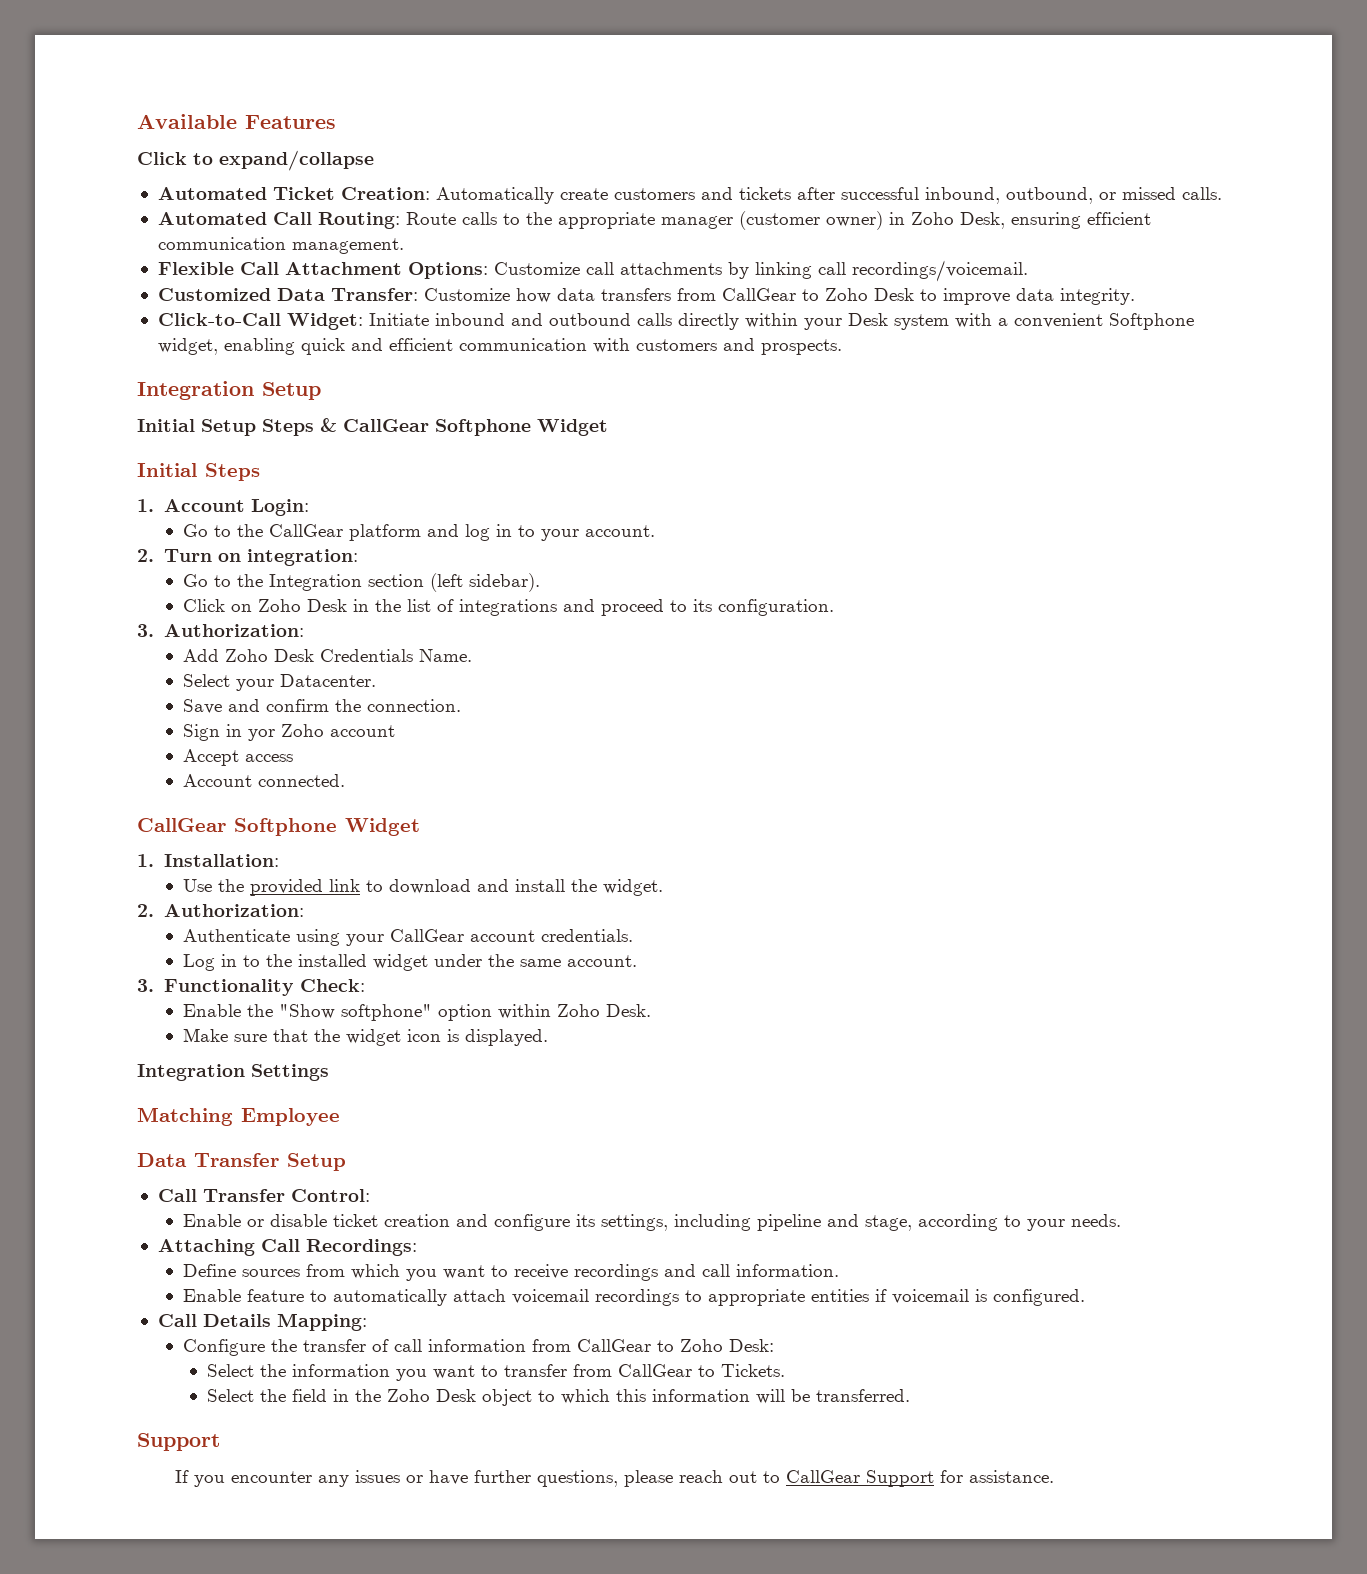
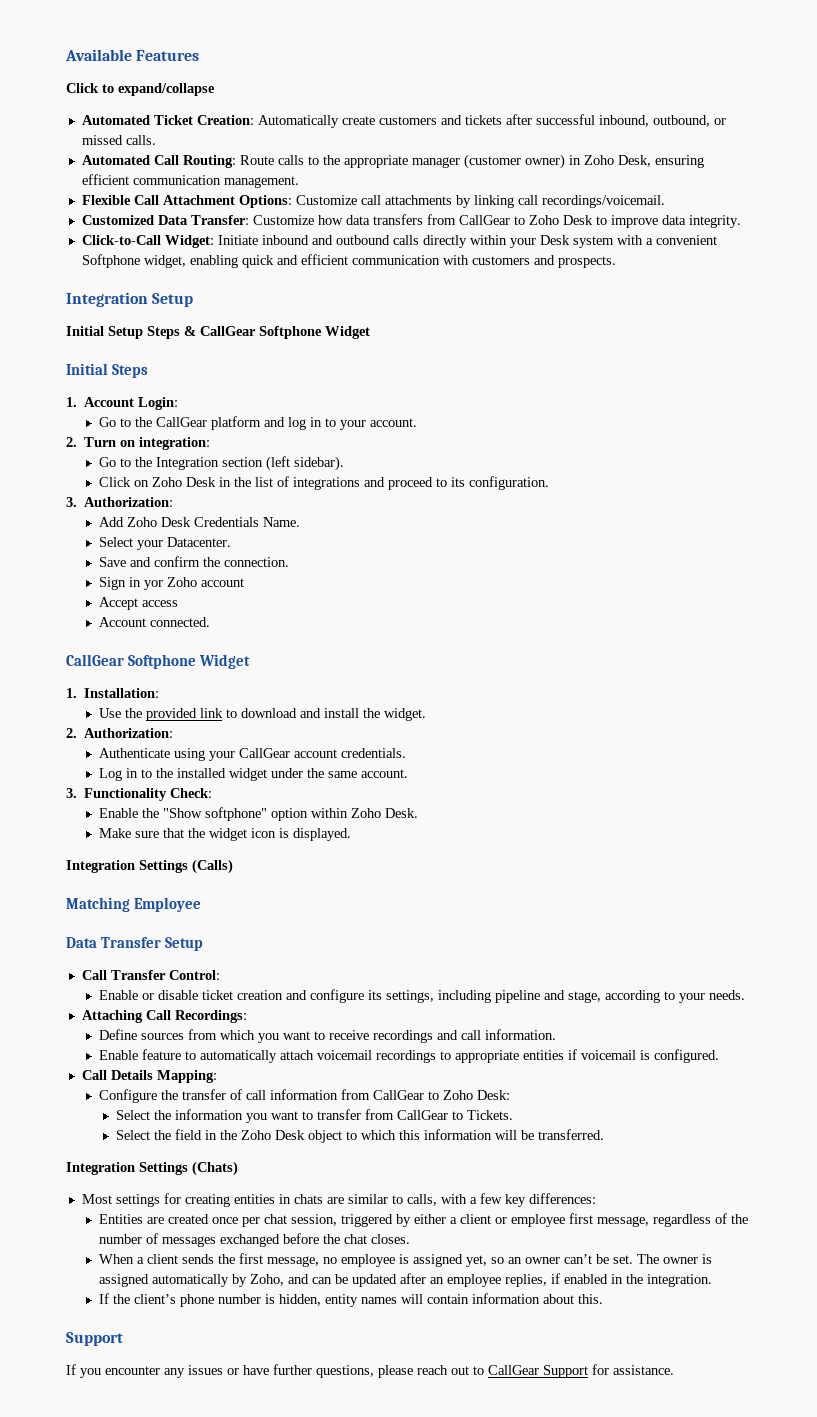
- Integration Settings
+ Integration Settings (Calls)
+ Integration Settings (Chats)
+ Most settings for creating entities in chats are similar to calls, with a few key differences:
+ Entities are created once per chat session, triggered by either a client or employee first message, regardless of the number of messages exchanged before the chat closes.
+ When a client sends the first message, no employee is assigned yet, so an owner can’t be set. The owner is assigned automatically by Zoho, and can be updated after an employee replies, if enabled in the integration.
+ If the client’s phone number is hidden, entity names will contain information about this.

